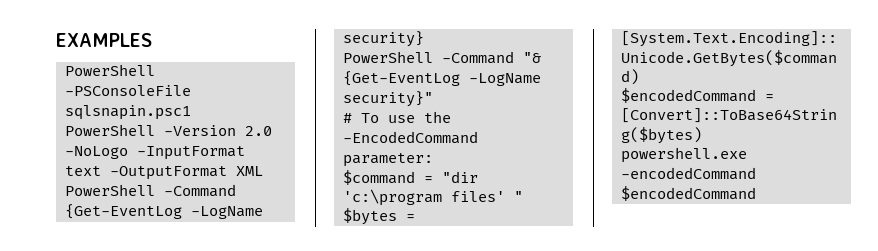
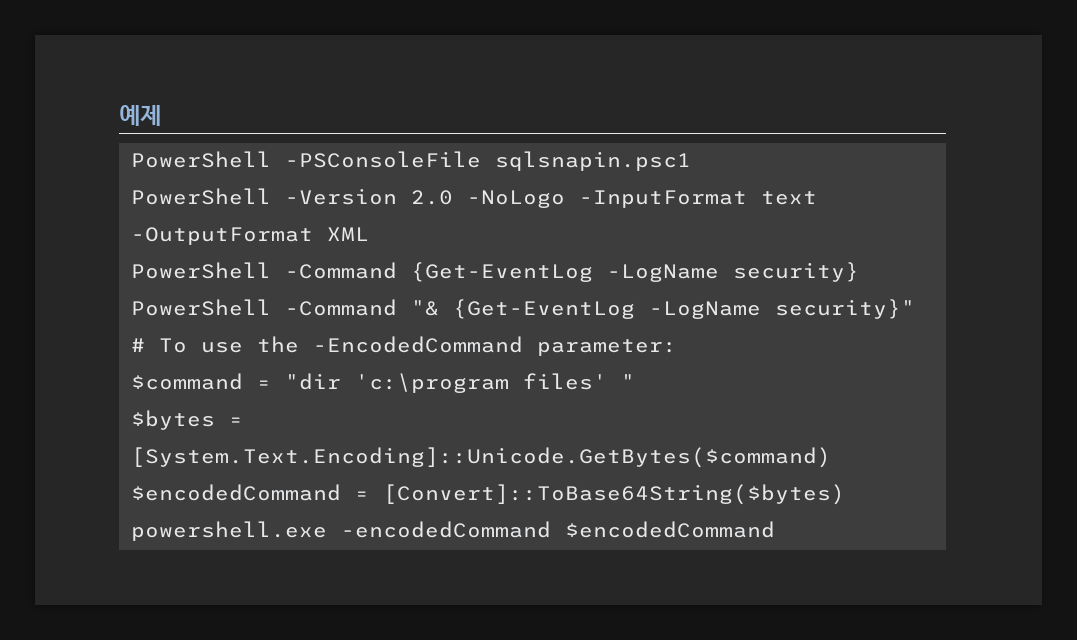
- EXAMPLES
+ 예제

